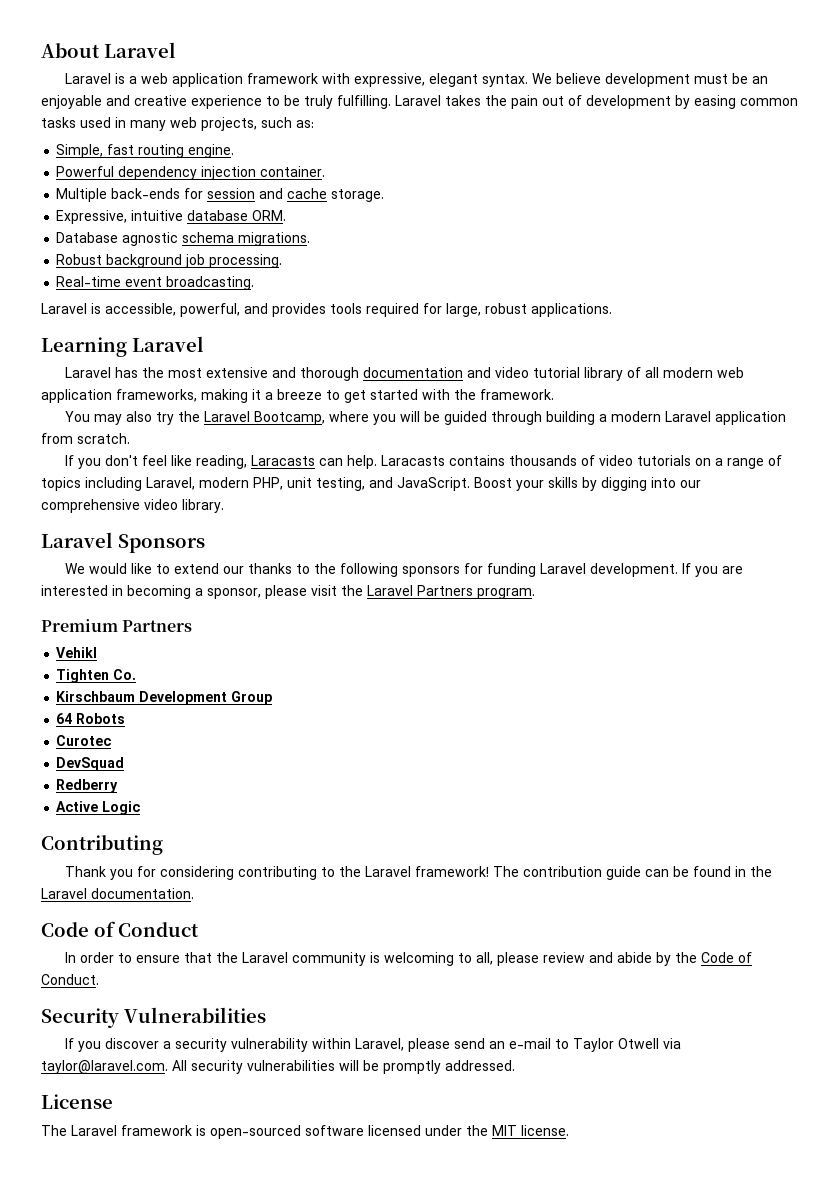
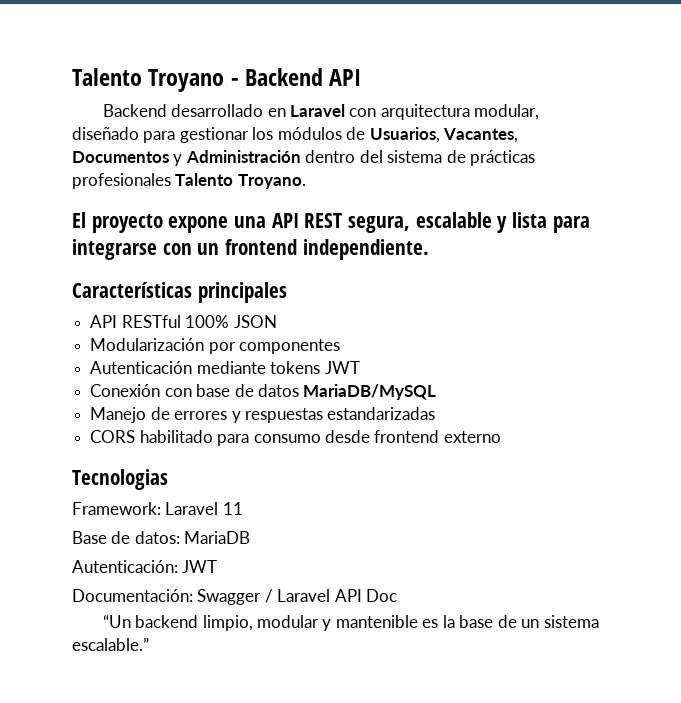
- About Laravel
- Laravel is a web application framework with expressive, elegant syntax. We believe development must be an enjoyable and creative experience to be truly fulfilling. Laravel takes the pain out of development by easing common tasks used in many web projects, such as:
- Simple, fast routing engine.
- Powerful dependency injection container.
- Multiple back-ends for session and cache storage.
- Expressive, intuitive database ORM.
- Database agnostic schema migrations.
- Robust background job processing.
- Real-time event broadcasting.
- Laravel is accessible, powerful, and provides tools required for large, robust applications.
- Learning Laravel
- Laravel has the most extensive and thorough documentation and video tutorial library of all modern web application frameworks, making it a breeze to get started with the framework.
- You may also try the Laravel Bootcamp, where you will be guided through building a modern Laravel application from scratch.
- If you don't feel like reading, Laracasts can help. Laracasts contains thousands of video tutorials on a range of topics including Laravel, modern PHP, unit testing, and JavaScript. Boost your skills by digging into our comprehensive video library.
- Laravel Sponsors
- We would like to extend our thanks to the following sponsors for funding Laravel development. If you are interested in becoming a sponsor, please visit the Laravel Partners program.
- Premium Partners
- Vehikl
- Tighten Co.
- Kirschbaum Development Group
- 64 Robots
- Curotec
- DevSquad
- Redberry
- Active Logic
- Contributing
- Thank you for considering contributing to the Laravel framework! The contribution guide can be found in the Laravel documentation.
- Code of Conduct
- In order to ensure that the Laravel community is welcoming to all, please review and abide by the Code of Conduct.
- Security Vulnerabilities
- If you discover a security vulnerability within Laravel, please send an e-mail to Taylor Otwell via taylor@laravel.com. All security vulnerabilities will be promptly addressed.
- License
- The Laravel framework is open-sourced software licensed under the MIT license.
+ Talento Troyano - Backend API
+ Backend desarrollado en Laravel con arquitectura modular, diseñado para gestionar los módulos de Usuarios, Vacantes, Documentos y Administración dentro del sistema de prácticas profesionales Talento Troyano.
+ El proyecto expone una API REST segura, escalable y lista para integrarse con un frontend independiente.
+ Características principales
+ API RESTful 100% JSON
+ Modularización por componentes
+ Autenticación mediante tokens JWT
+ Conexión con base de datos MariaDB/MySQL
+ Manejo de errores y respuestas estandarizadas
+ CORS habilitado para consumo desde frontend externo
+ Tecnologias
+ Framework: Laravel 11
+ Base de datos: MariaDB
+ Autenticación: JWT
+ Documentación: Swagger / Laravel API Doc
+ “Un backend limpio, modular y mantenible es la base de un sistema escalable.”

